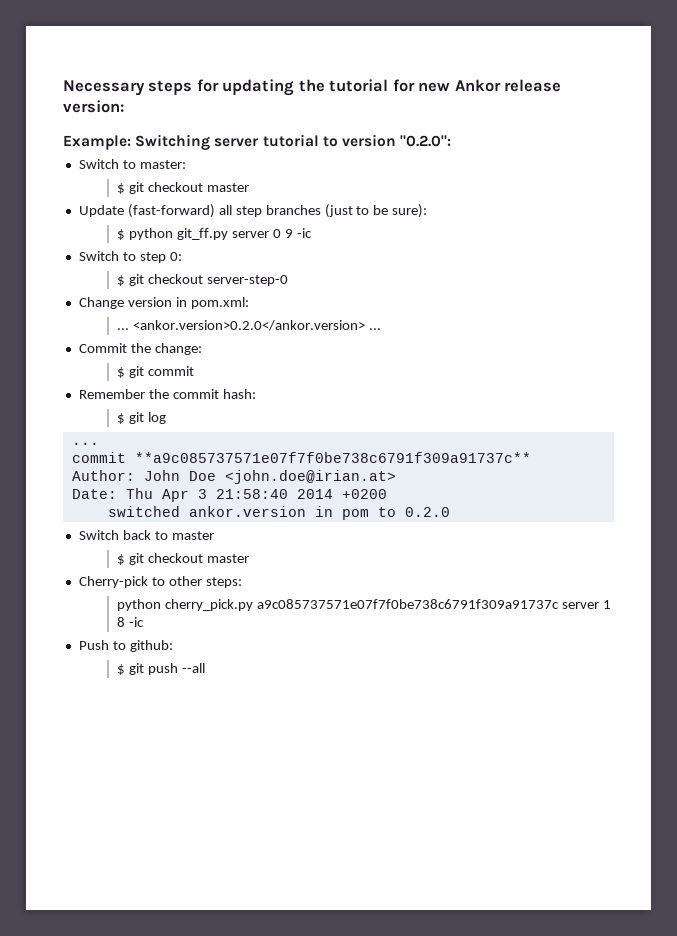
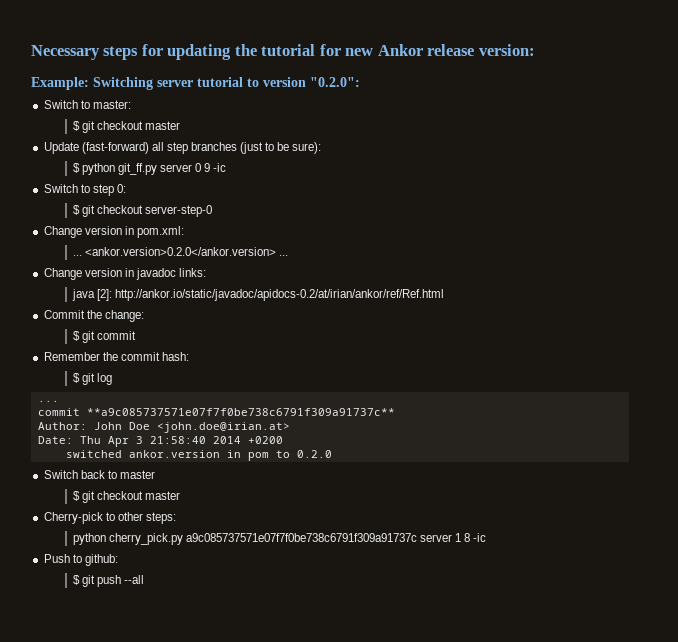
+ Change version in javadoc links:
+ java [2]: http://ankor.io/static/javadoc/apidocs-0.2/at/irian/ankor/ref/Ref.html

